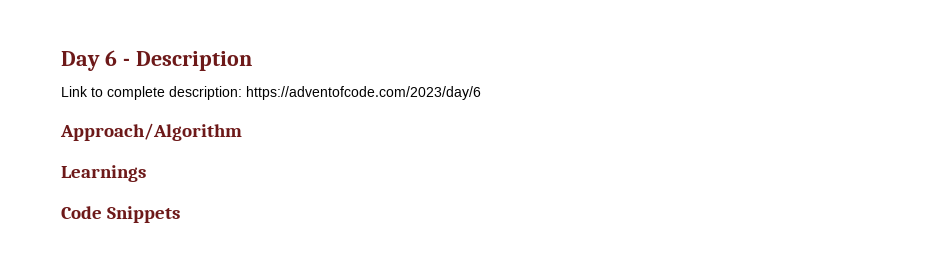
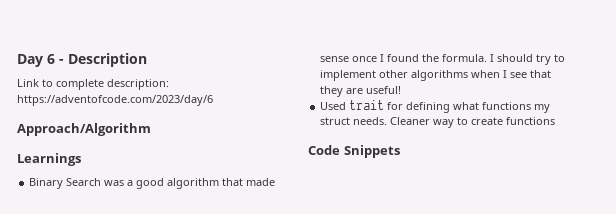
+ Binary Search was a good algorithm that made sense once I found the formula. I should try to implement other algorithms when I see that they are useful!
+ Used trait for defining what functions my struct needs. Cleaner way to create functions

